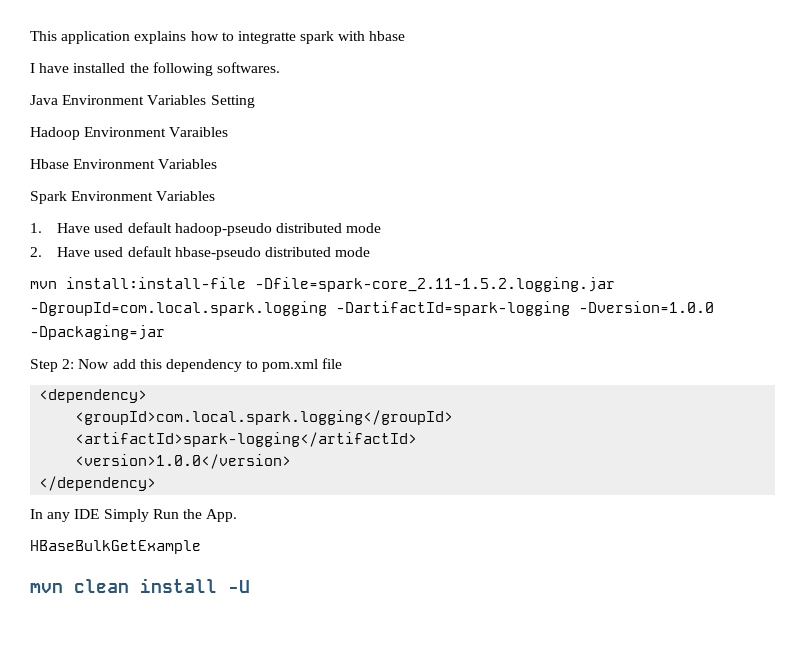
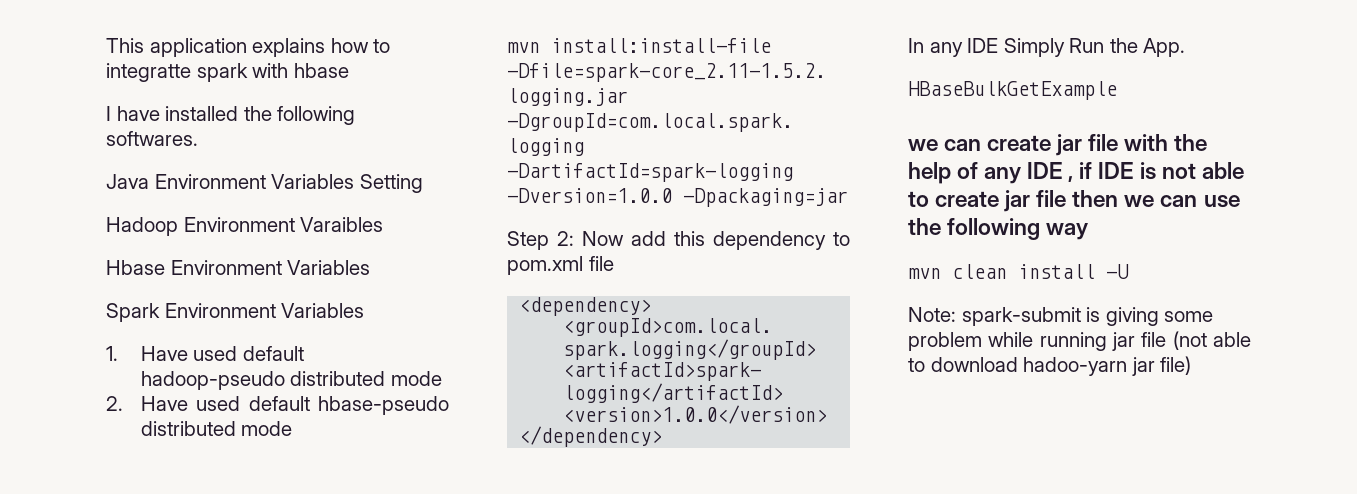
+ we can create jar file with the help of any IDE , if IDE is not able to create jar file then we can use the following way
  mvn clean install -U
+ Note: spark-submit is giving some problem while running jar file (not able to download hadoo-yarn jar file)

